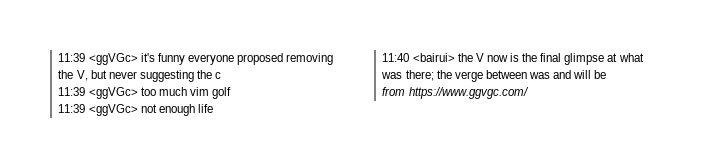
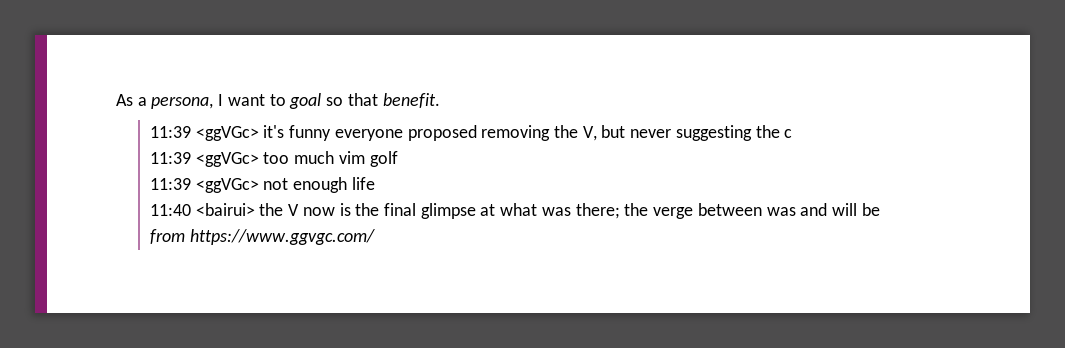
+ As a persona, I want to goal so that benefit.

